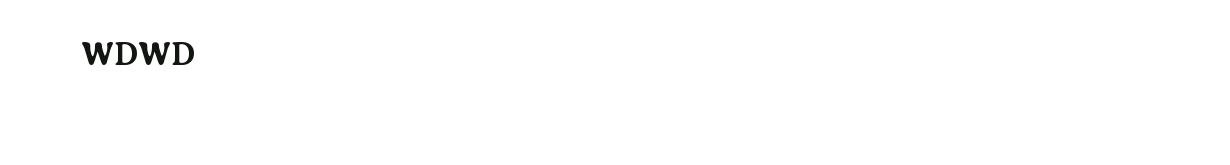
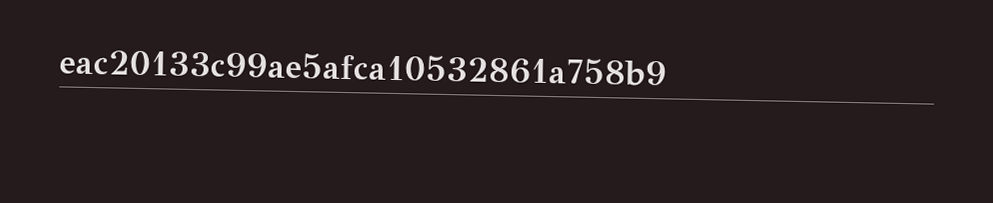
- WDWD
+ eac20133c99ae5afca10532861a758b9

